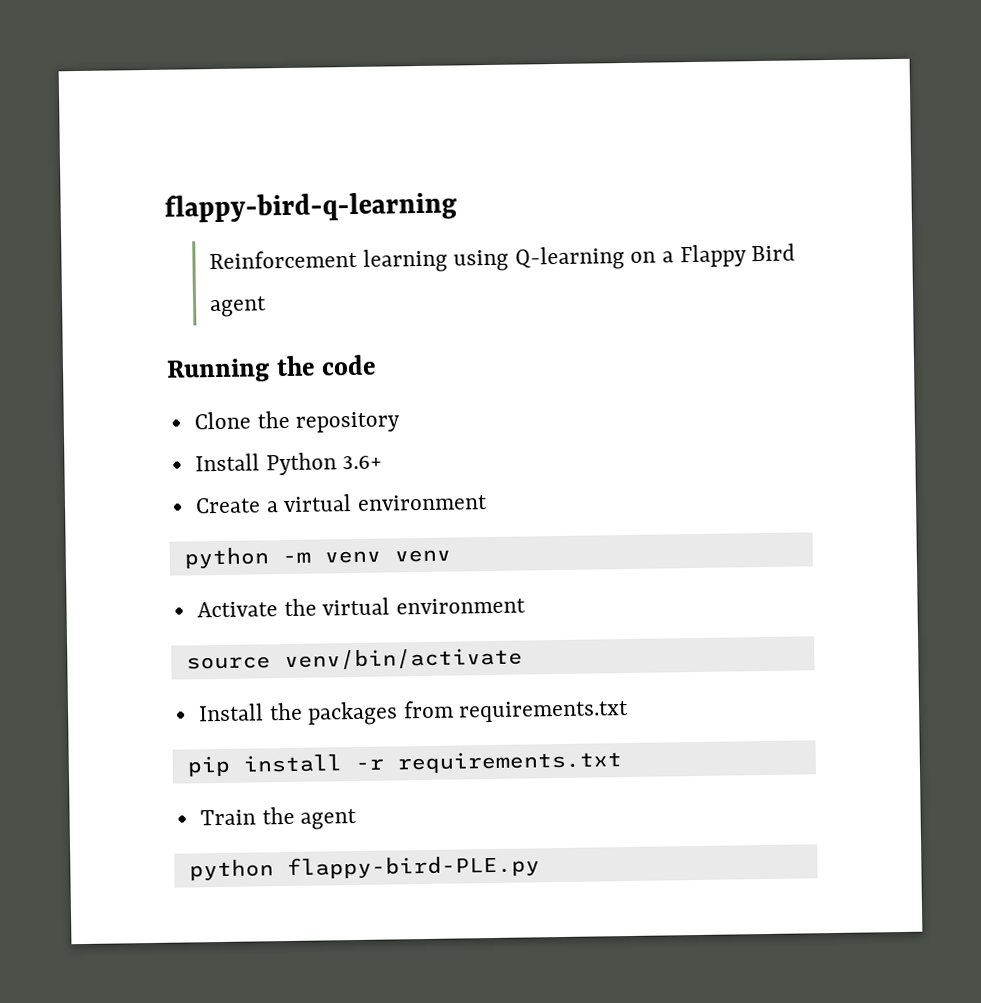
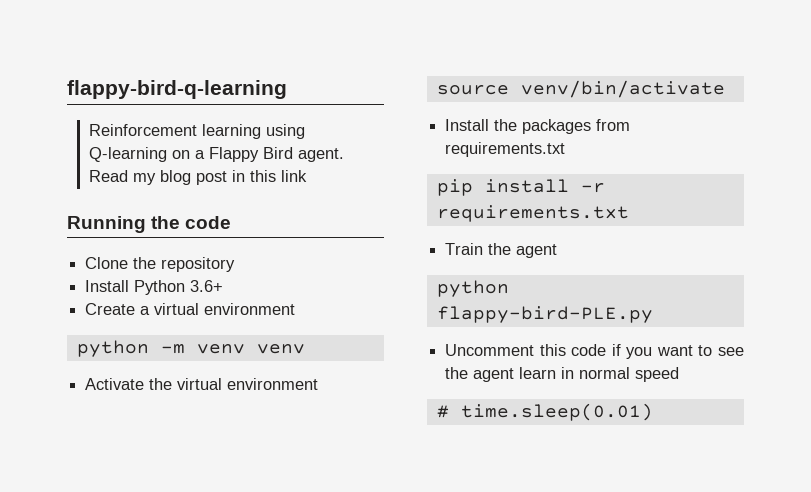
- Reinforcement learning using Q-learning on a Flappy Bird agent
+ Reinforcement learning using Q-learning on a Flappy Bird agent. Read my blog post in this link
+ Uncomment this code if you want to see the agent learn in normal speed
+ # time.sleep(0.01)

